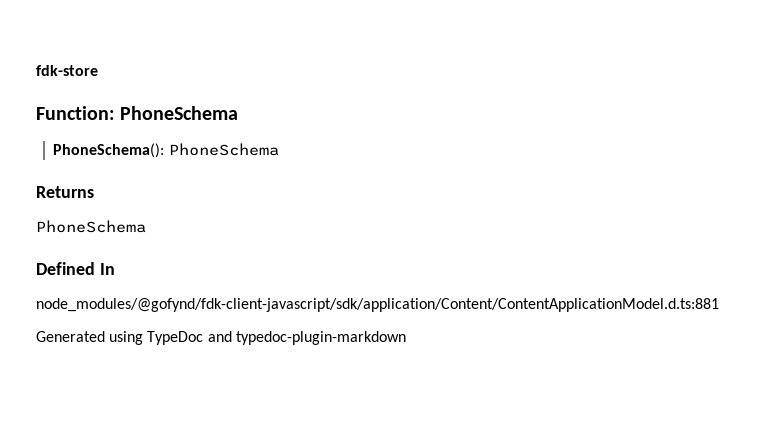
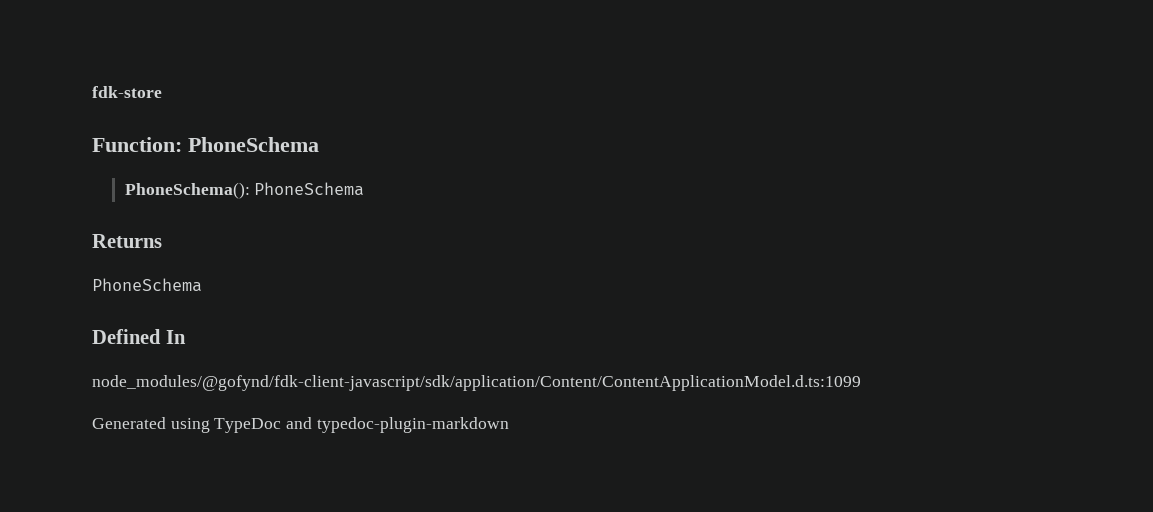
- node_modules/@gofynd/fdk-client-javascript/sdk/application/Content/ContentApplicationModel.d.ts:881
+ node_modules/@gofynd/fdk-client-javascript/sdk/application/Content/ContentApplicationModel.d.ts:1099

